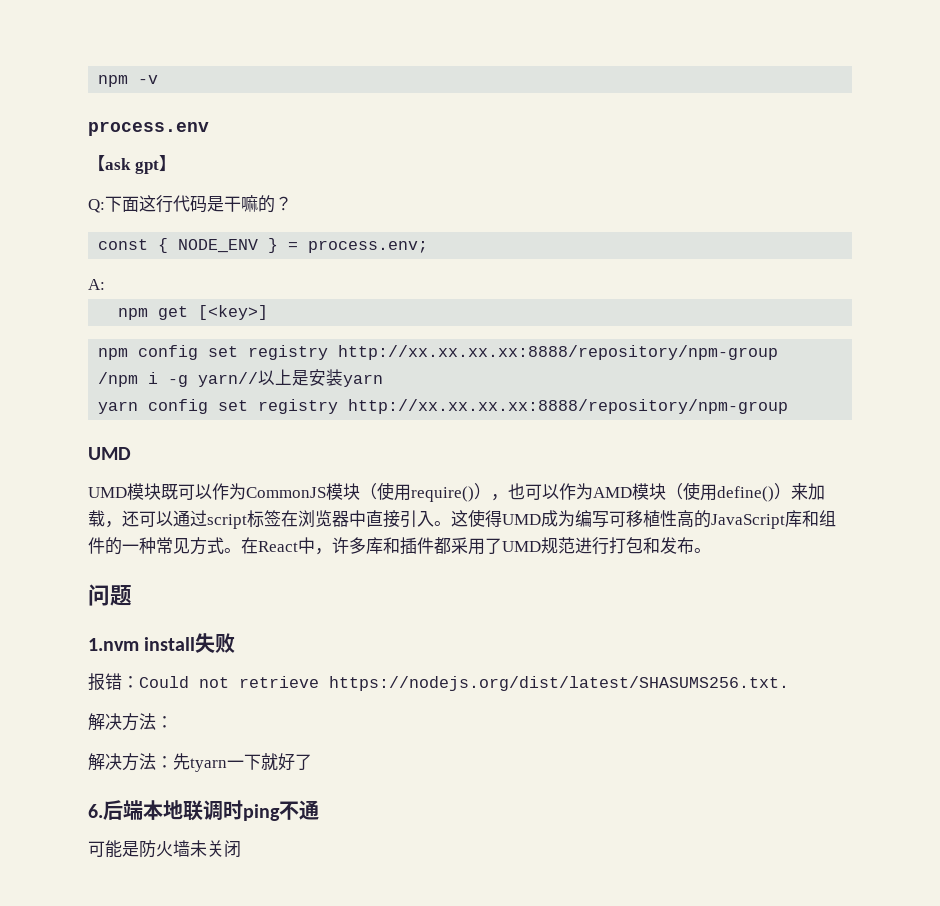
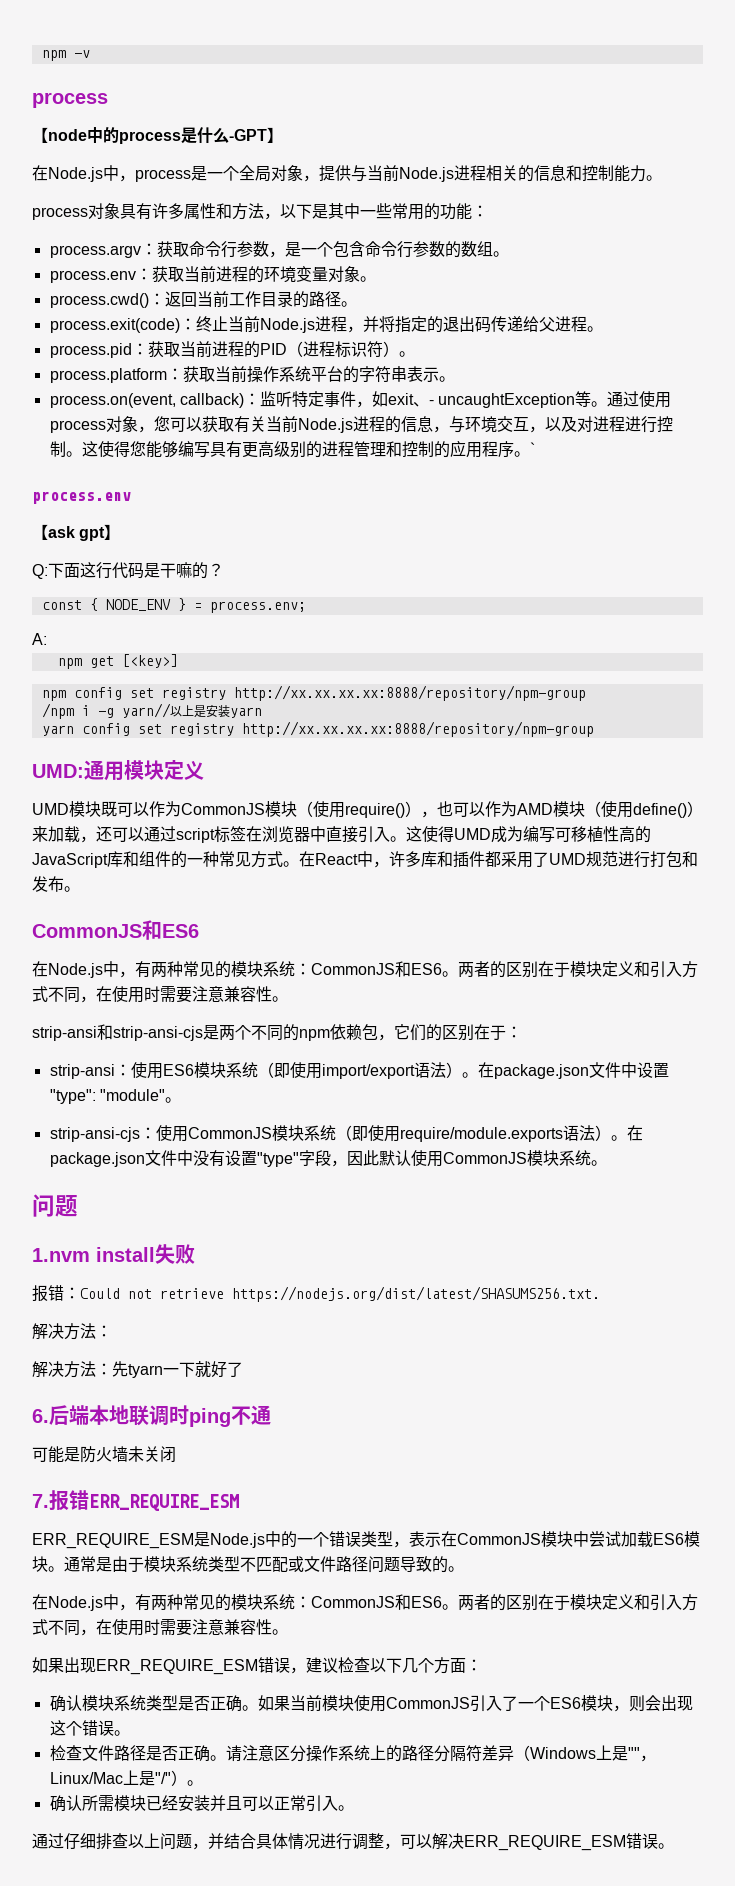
  npm -v
+ process
+ 【node中的process是什么-GPT】
+ 在Node.js中，process是一个全局对象，提供与当前Node.js进程相关的信息和控制能力。
+ process对象具有许多属性和方法，以下是其中一些常用的功能：
+ process.argv：获取命令行参数，是一个包含命令行参数的数组。
+ process.env：获取当前进程的环境变量对象。
+ process.cwd()：返回当前工作目录的路径。
+ process.exit(code)：终止当前Node.js进程，并将指定的退出码传递给父进程。
+ process.pid：获取当前进程的PID（进程标识符）。
+ process.platform：获取当前操作系统平台的字符串表示。
+ process.on(event, callback)：监听特定事件，如exit、- uncaughtException等。通过使用process对象，您可以获取有关当前Node.js进程的信息，与环境交互，以及对进程进行控制。这使得您能够编写具有更高级别的进程管理和控制的应用程序。`
  yarn config set registry http://xx.xx.xx.xx:8888/repository/npm-group
- UMD
+ UMD:通用模块定义
  在React中，许多库和插件都采用了UMD规范进行打包和发布。
+ CommonJS和ES6
+ 在Node.js中，有两种常见的模块系统：CommonJS和ES6。两者的区别在于模块定义和引入方式不同，在使用时需要注意兼容性。
+ strip-ansi和strip-ansi-cjs是两个不同的npm依赖包，它们的区别在于：
+ strip-ansi：使用ES6模块系统（即使用import/export语法）。在package.json文件中设置"type": "module"。
+ strip-ansi-cjs：使用CommonJS模块系统（即使用require/module.exports语法）。在package.json文件中没有设置"type"字段，因此默认使用CommonJS模块系统。
+ 7.报错ERR_REQUIRE_ESM
+ ERR_REQUIRE_ESM是Node.js中的一个错误类型，表示在CommonJS模块中尝试加载ES6模块。通常是由于模块系统类型不匹配或文件路径问题导致的。
+ 在Node.js中，有两种常见的模块系统：CommonJS和ES6。两者的区别在于模块定义和引入方式不同，在使用时需要注意兼容性。
+ 如果出现ERR_REQUIRE_ESM错误，建议检查以下几个方面：
+ 确认模块系统类型是否正确。如果当前模块使用CommonJS引入了一个ES6模块，则会出现这个错误。
+ 检查文件路径是否正确。请注意区分操作系统上的路径分隔符差异（Windows上是""，Linux/Mac上是"/"）。
+ 确认所需模块已经安装并且可以正常引入。
+ 通过仔细排查以上问题，并结合具体情况进行调整，可以解决ERR_REQUIRE_ESM错误。

